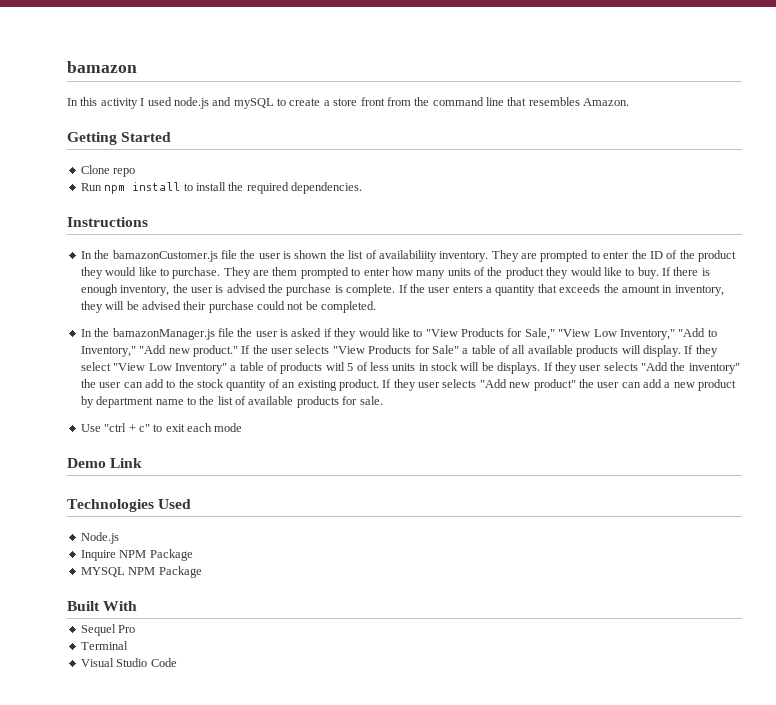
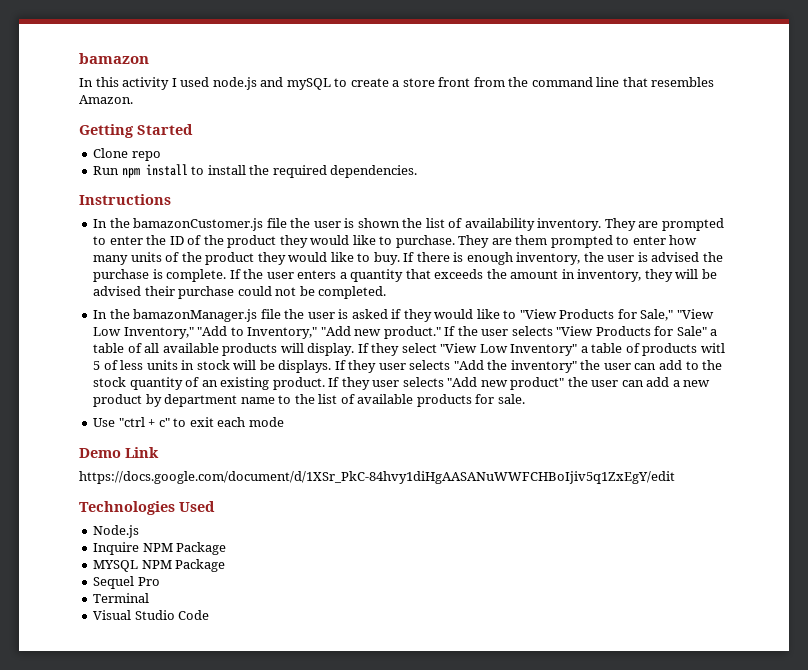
- In the bamazonCustomer.js file the user is shown the list of availabiliity inventory.
+ In the bamazonCustomer.js file the user is shown the list of availability inventory.
+ https://docs.google.com/document/d/1XSr_PkC-84hvy1diHgAASANuWWFCHBoIjiv5q1ZxEgY/edit
- Built With

